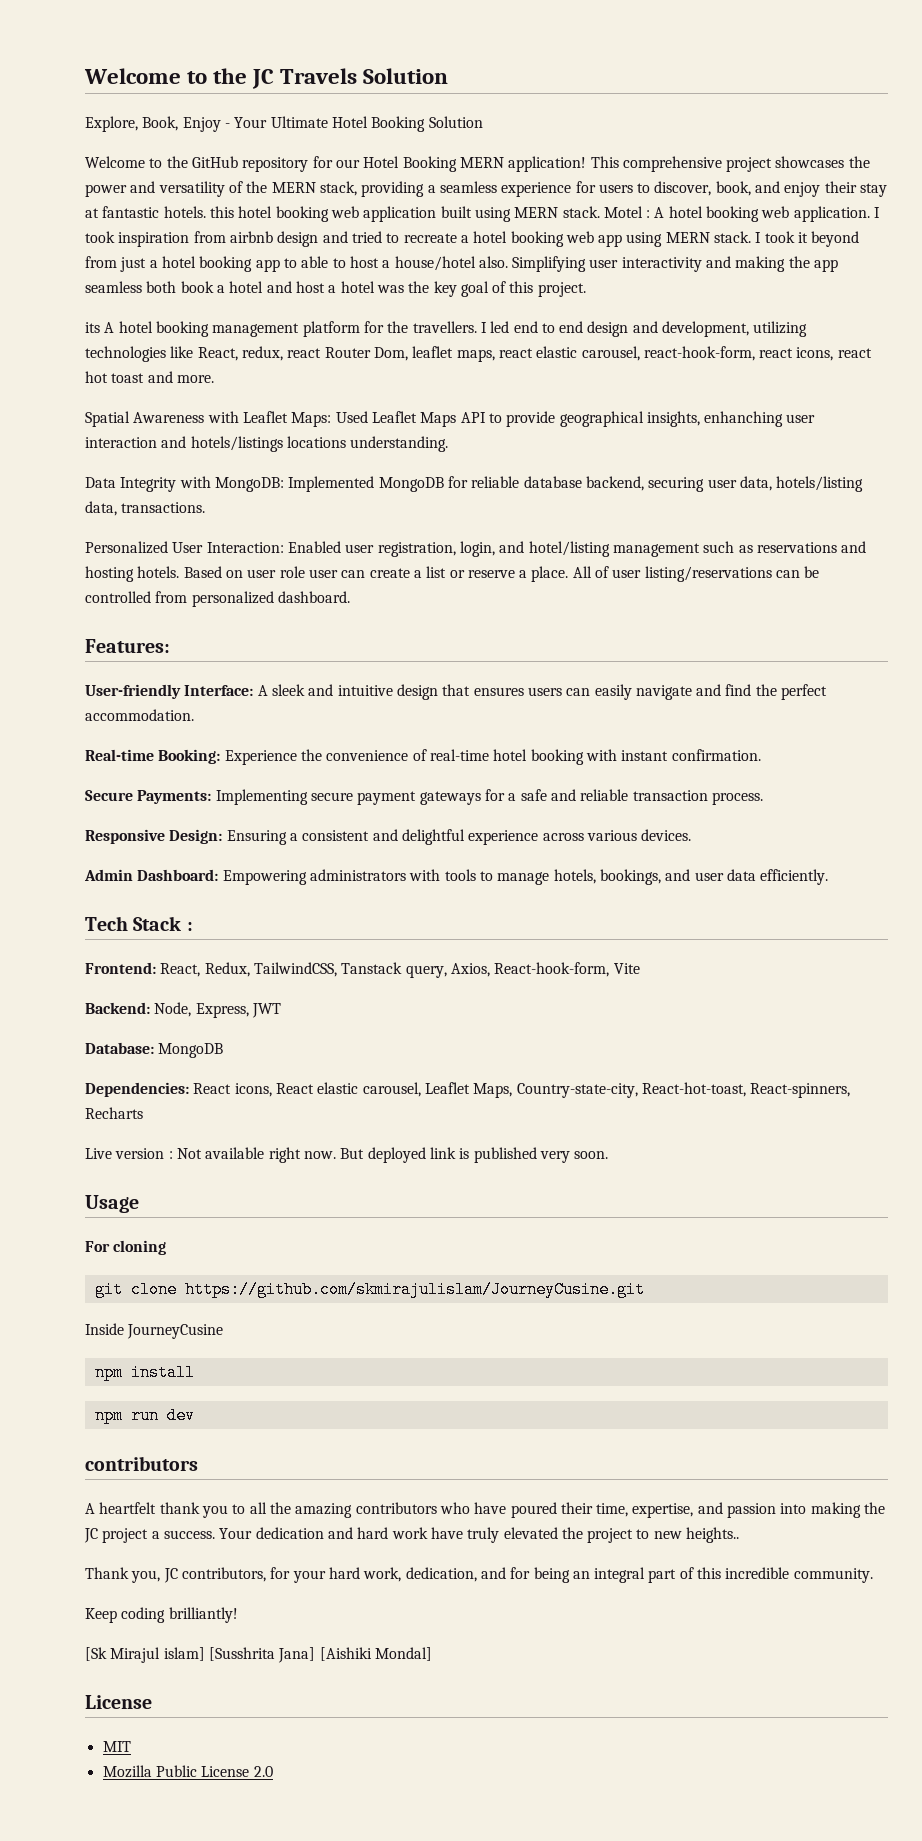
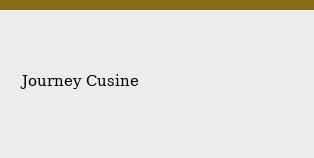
- Welcome to the JC Travels Solution
- Explore, Book, Enjoy - Your Ultimate Hotel Booking Solution
- Welcome to the GitHub repository for our Hotel Booking MERN application! This comprehensive project showcases the power and versatility of the MERN stack, providing a seamless experience for users to discover, book, and enjoy their stay at fantastic hotels. this hotel booking web application built using MERN stack. Motel : A hotel booking web application. I took inspiration from airbnb design and tried to recreate a hotel booking web app using MERN stack. I took it beyond from just a hotel booking app to able to host a house/hotel also. Simplifying user interactivity and making the app seamless both book a hotel and host a hotel was the key goal of this project.
- its A hotel booking management platform for the travellers. I led end to end design and development, utilizing technologies like React, redux, react Router Dom, leaflet maps, react elastic carousel, react-hook-form, react icons, react hot toast and more.
- Spatial Awareness with Leaflet Maps: Used Leaflet Maps API to provide geographical insights, enhanching user interaction and hotels/listings locations understanding.
- Data Integrity with MongoDB: Implemented MongoDB for reliable database backend, securing user data, hotels/listing data, transactions.
- Personalized User Interaction: Enabled user registration, login, and hotel/listing management such as reservations and hosting hotels. Based on user role user can create a list or reserve a place. All of user listing/reservations can be controlled from personalized dashboard.
- Features:
- User-friendly Interface: A sleek and intuitive design that ensures users can easily navigate and find the perfect accommodation.
- Real-time Booking: Experience the convenience of real-time hotel booking with instant confirmation.
- Secure Payments: Implementing secure payment gateways for a safe and reliable transaction process.
- Responsive Design: Ensuring a consistent and delightful experience across various devices.
- Admin Dashboard: Empowering administrators with tools to manage hotels, bookings, and user data efficiently.
- Tech Stack :
- Frontend: React, Redux, TailwindCSS, Tanstack query, Axios, React-hook-form, Vite
- Backend: Node, Express, JWT
- Database: MongoDB
- Dependencies: React icons, React elastic carousel, Leaflet Maps, Country-state-city, React-hot-toast, React-spinners, Recharts
- Live version : Not available right now. But deployed link is published very soon.
- Usage
- For cloning
- git clone https://github.com/skmirajulislam/JourneyCusine.git
- Inside JourneyCusine
- npm install
- npm run dev
- contributors
- A heartfelt thank you to all the amazing contributors who have poured their time, expertise, and passion into making the JC project a success. Your dedication and hard work have truly elevated the project to new heights..
- Thank you, JC contributors, for your hard work, dedication, and for being an integral part of this incredible community.
- Keep coding brilliantly!
- [Sk Mirajul islam] [Susshrita Jana] [Aishiki Mondal]
- License
- MIT
- Mozilla Public License 2.0
+ Journey Cusine

